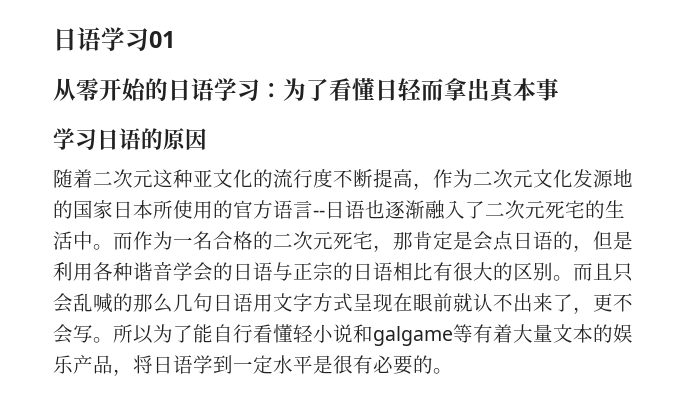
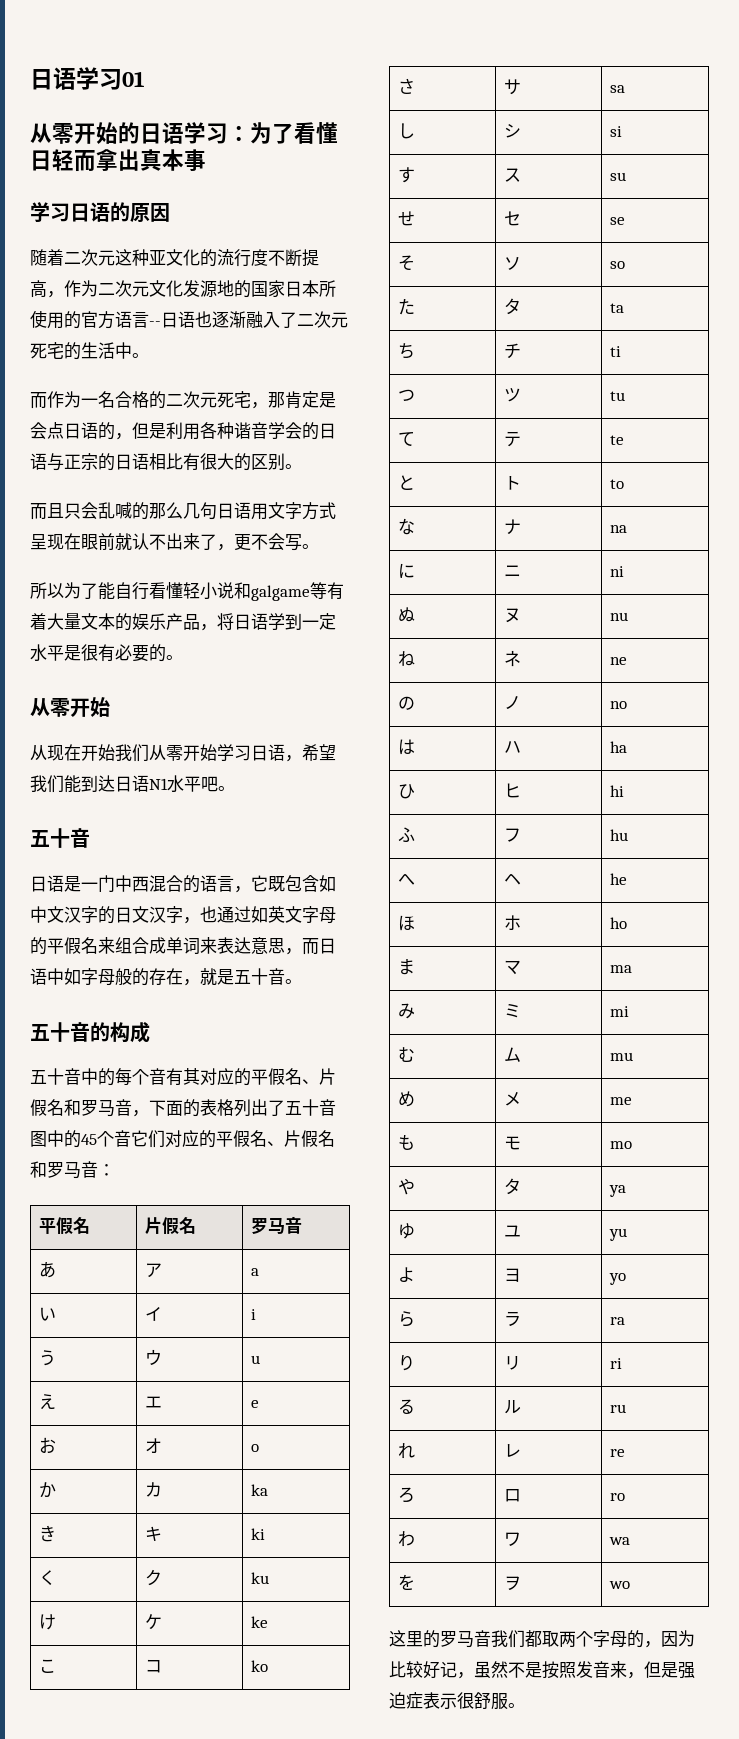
- 随着二次元这种亚文化的流行度不断提高，作为二次元文化发源地的国家日本所使用的官方语言--日语也逐渐融入了二次元死宅的生活中。而作为一名合格的二次元死宅，那肯定是会点日语的，但是利用各种谐音学会的日语与正宗的日语相比有很大的区别。而且只会乱喊的那么几句日语用文字方式呈现在眼前就认不出来了，更不会写。所以为了能自行看懂轻小说和galgame等有着大量文本的娱乐产品，将日语学到一定水平是很有必要的。
+ 随着二次元这种亚文化的流行度不断提高，作为二次元文化发源地的国家日本所使用的官方语言--日语也逐渐融入了二次元死宅的生活中。
+ 而作为一名合格的二次元死宅，那肯定是会点日语的，但是利用各种谐音学会的日语与正宗的日语相比有很大的区别。
+ 而且只会乱喊的那么几句日语用文字方式呈现在眼前就认不出来了，更不会写。
+ 所以为了能自行看懂轻小说和galgame等有着大量文本的娱乐产品，将日语学到一定水平是很有必要的。
+ 从零开始
+ 从现在开始我们从零开始学习日语，希望我们能到达日语N1水平吧。
+ 五十音
+ 日语是一门中西混合的语言，它既包含如中文汉字的日文汉字，也通过如英文字母的平假名来组合成单词来表达意思，而日语中如字母般的存在，就是五十音。
+ 五十音的构成
+ 五十音中的每个音有其对应的平假名、片假名和罗马音，下面的表格列出了五十音图中的45个音它们对应的平假名、片假名和罗马音：
+ 平假名 | 片假名 | 罗马音
+ あ | ア | a
+ い | イ | i
+ う | ウ | u
+ え | エ | e
+ お | オ | o
+ か | カ | ka
+ き | キ | ki
+ く | ク | ku
+ け | ケ | ke
+ こ | コ | ko
+ さ | サ | sa
+ し | シ | si
+ す | ス | su
+ せ | セ | se
+ そ | ソ | so
+ た | タ | ta
+ ち | チ | ti
+ つ | ツ | tu
+ て | テ | te
+ と | ト | to
+ な | ナ | na
+ に | ニ | ni
+ ぬ | ヌ | nu
+ ね | ネ | ne
+ の | ノ | no
+ は | ハ | ha
+ ひ | ヒ | hi
+ ふ | フ | hu
+ へ | ヘ | he
+ ほ | ホ | ho
+ ま | マ | ma
+ み | ミ | mi
+ む | ム | mu
+ め | メ | me
+ も | モ | mo
+ や | タ | ya
+ ゆ | ユ | yu
+ よ | ヨ | yo
+ ら | ラ | ra
+ り | リ | ri
+ る | ル | ru
+ れ | レ | re
+ ろ | ロ | ro
+ わ | ワ | wa
+ を | ヲ | wo
+ 这里的罗马音我们都取两个字母的，因为比较好记，虽然不是按照发音来，但是强迫症表示很舒服。

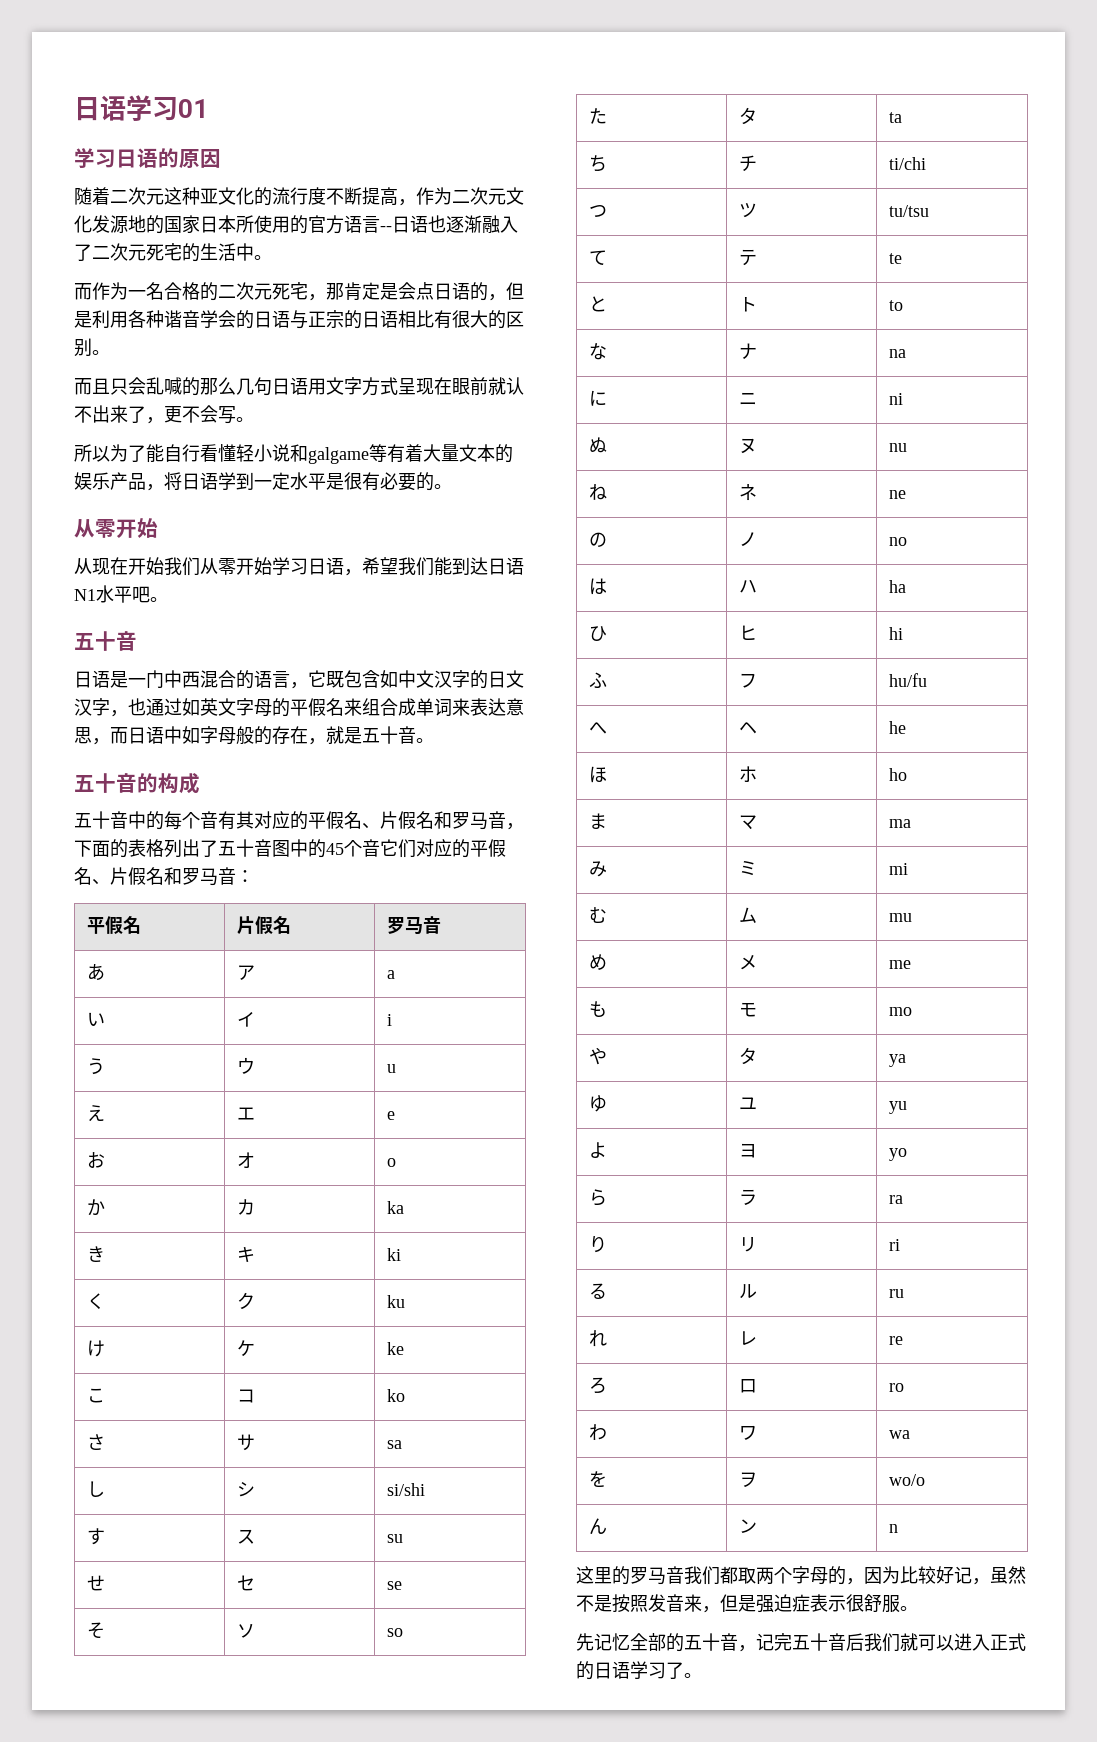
- 从零开始的日语学习：为了看懂日轻而拿出真本事
- し | シ | si
+ し | シ | si/shi
- ち | チ | ti
+ ち | チ | ti/chi
- つ | ツ | tu
+ つ | ツ | tu/tsu
- ふ | フ | hu
+ ふ | フ | hu/fu
- を | ヲ | wo
+ を | ヲ | wo/o
+ ん | ン | n
+ 先记忆全部的五十音，记完五十音后我们就可以进入正式的日语学习了。

